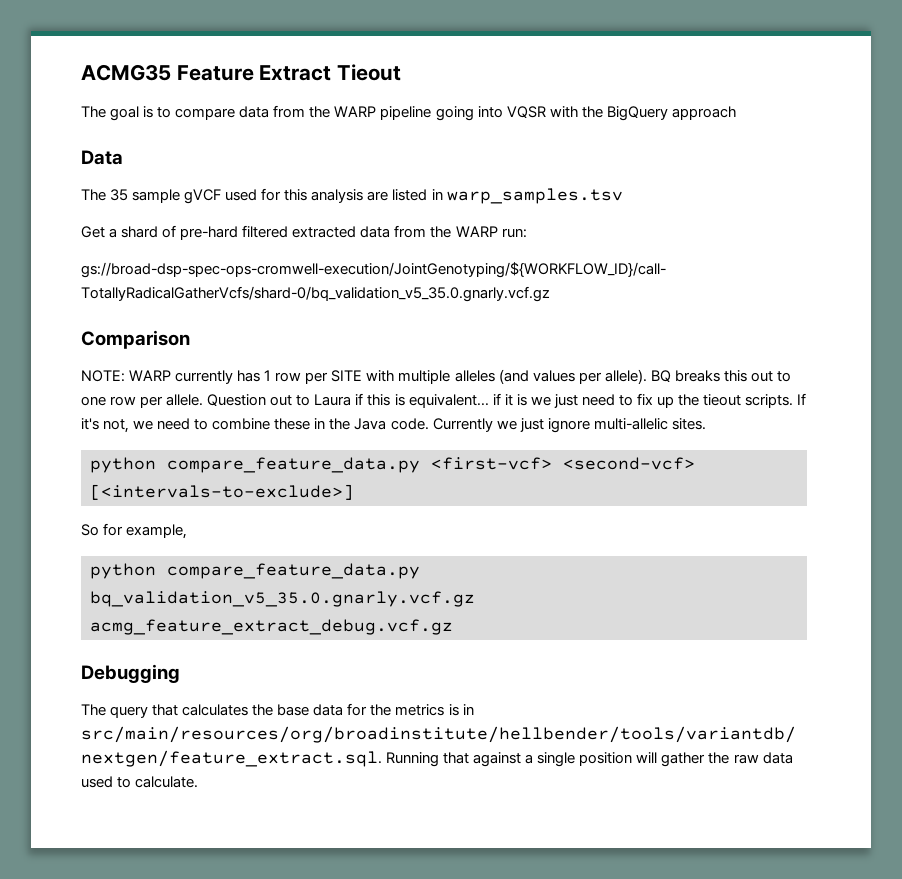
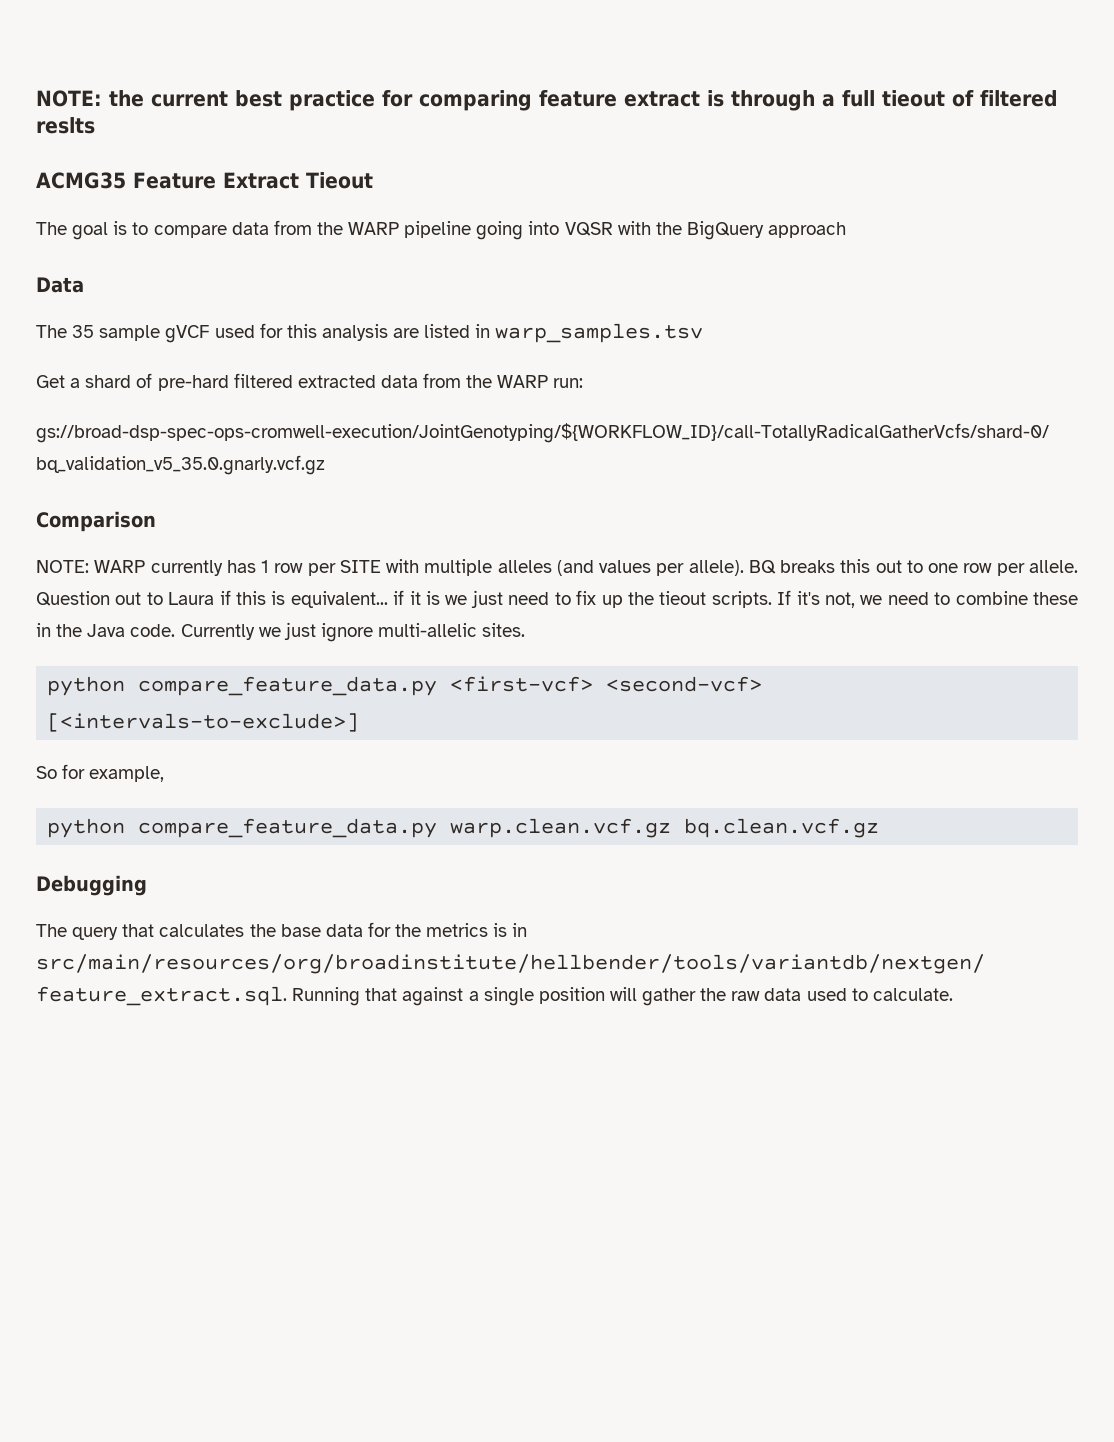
+ NOTE: the current best practice for comparing feature extract is through a full tieout of filtered reslts
- python compare_feature_data.py bq_validation_v5_35.0.gnarly.vcf.gz acmg_feature_extract_debug.vcf.gz
+ python compare_feature_data.py warp.clean.vcf.gz bq.clean.vcf.gz

